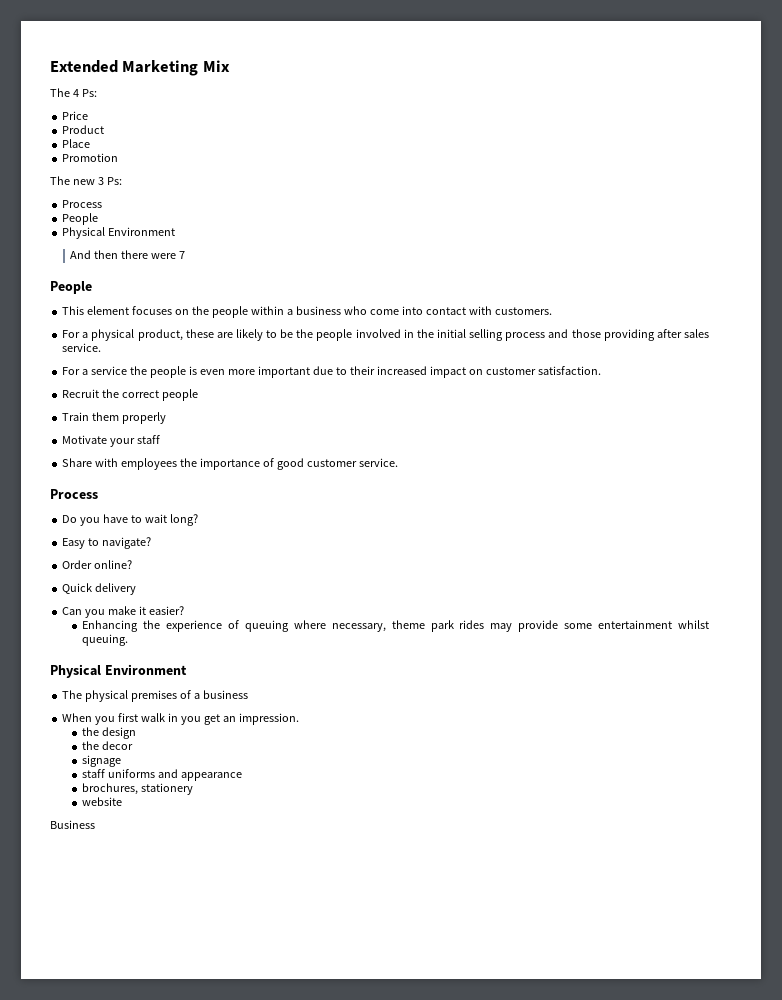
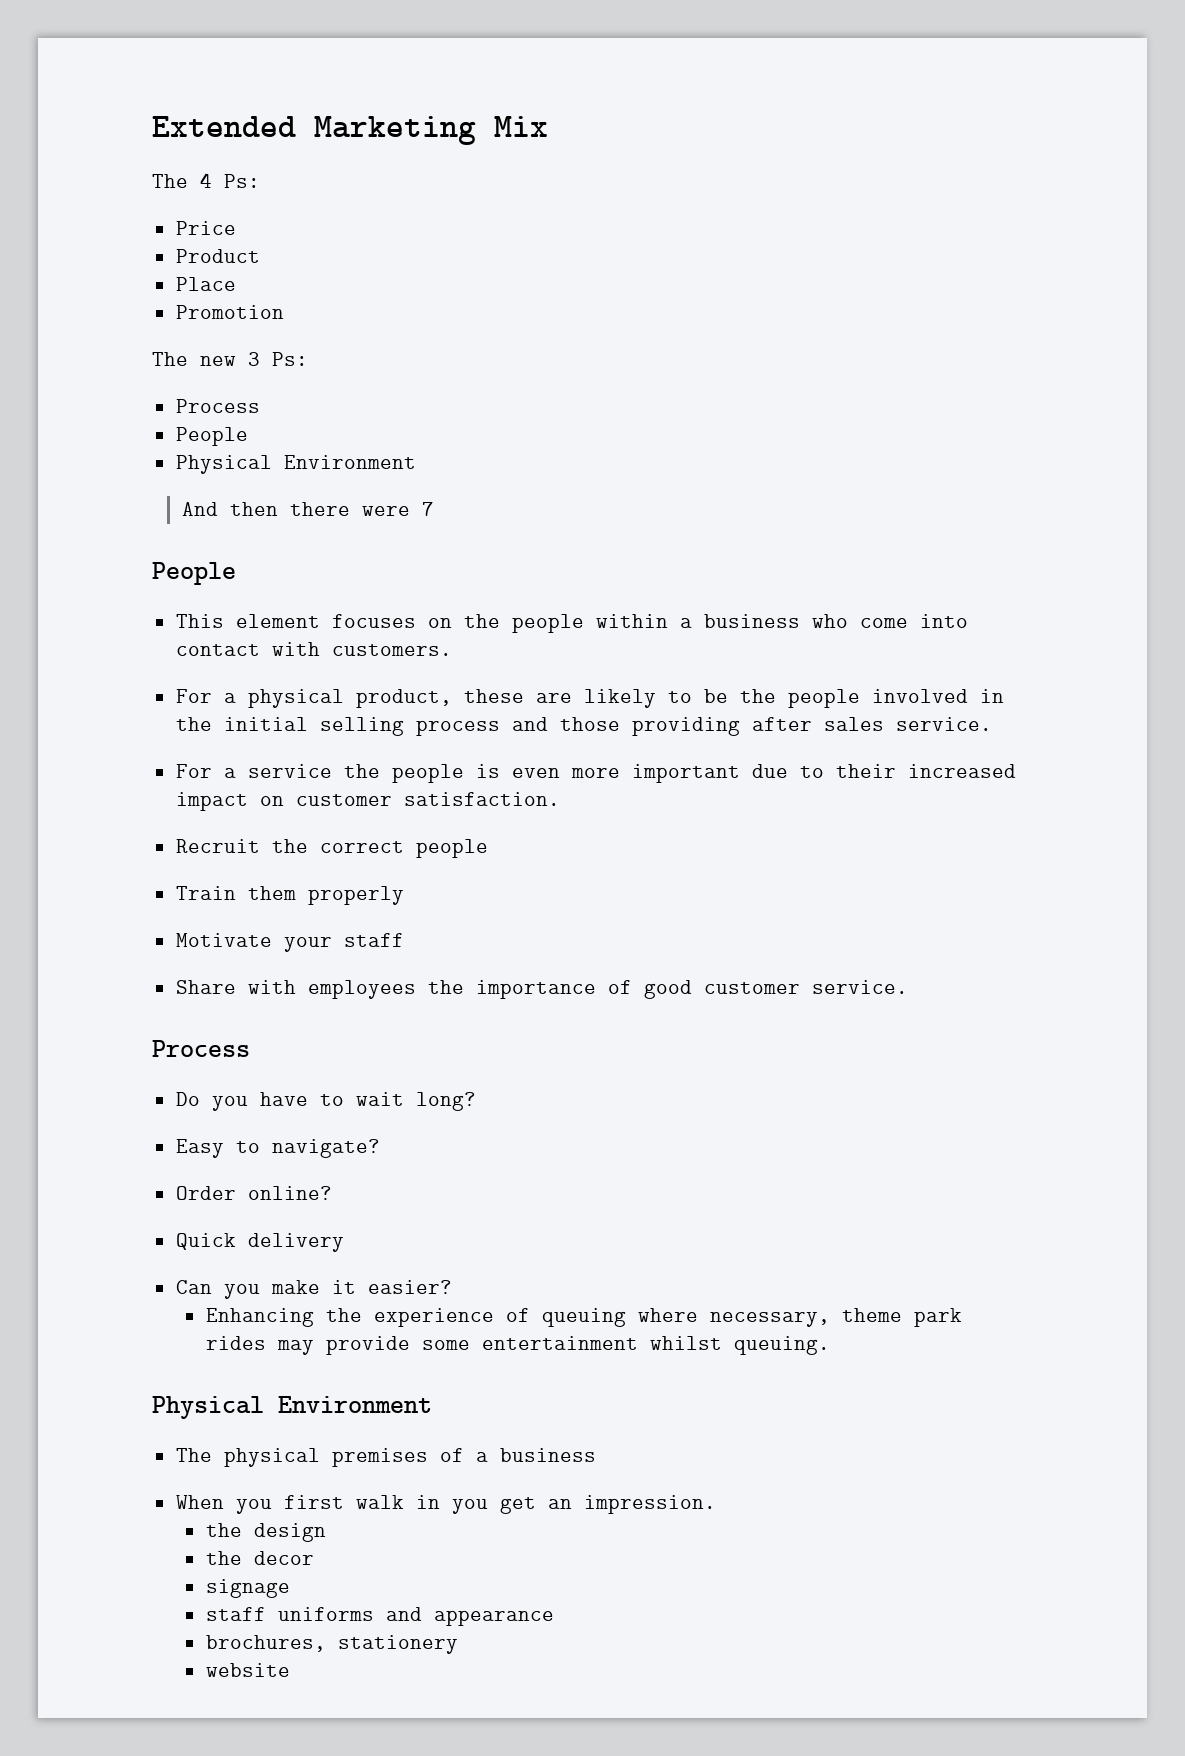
- Business

